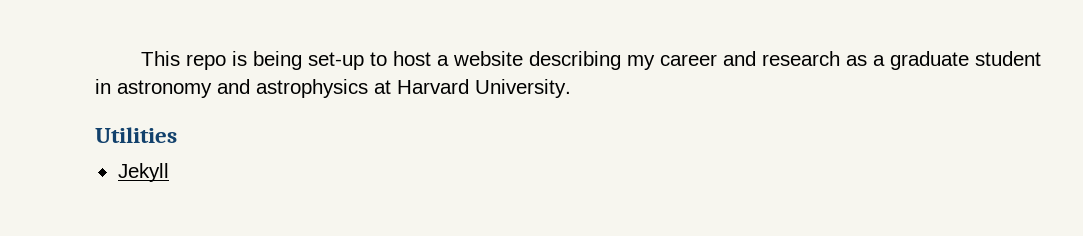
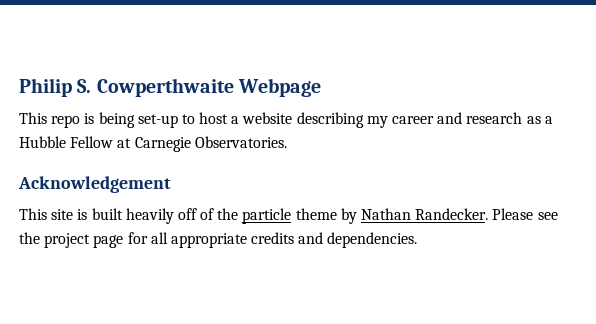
+ Philip S. Cowperthwaite Webpage
- This repo is being set-up to host a website describing my career and research as a graduate student in astronomy and astrophysics at Harvard University.
- Utilities
- Jekyll
+ This repo is being set-up to host a website describing my career and research as a Hubble Fellow at Carnegie Observatories.
+ Acknowledgement
+ This site is built heavily off of the particle theme by Nathan Randecker. Please see the project page for all appropriate credits and dependencies.

